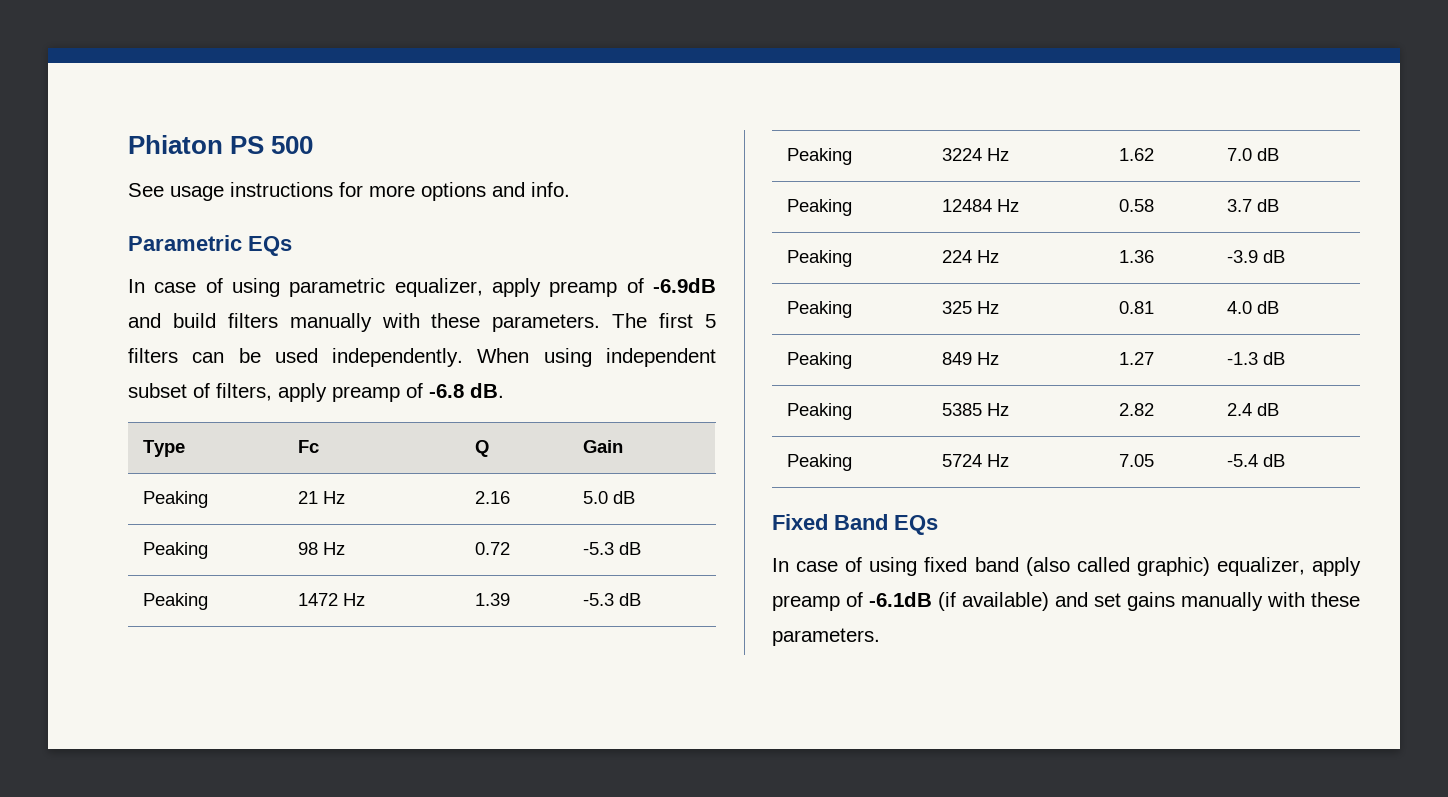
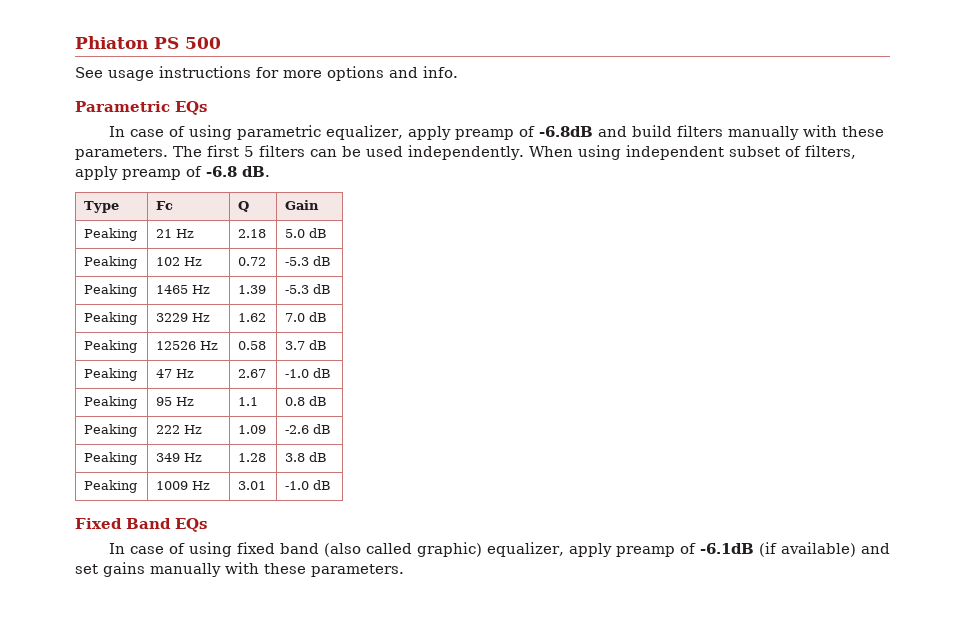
- In case of using parametric equalizer, apply preamp of -6.9dB and build filters manually with these parameters.
+ In case of using parametric equalizer, apply preamp of -6.8dB and build filters manually with these parameters.
- Peaking | 21 Hz | 2.16 | 5.0 dB
+ Peaking | 21 Hz | 2.18 | 5.0 dB
- Peaking | 98 Hz | 0.72 | -5.3 dB
+ Peaking | 102 Hz | 0.72 | -5.3 dB
- Peaking | 1472 Hz | 1.39 | -5.3 dB
+ Peaking | 1465 Hz | 1.39 | -5.3 dB
- Peaking | 3224 Hz | 1.62 | 7.0 dB
+ Peaking | 3229 Hz | 1.62 | 7.0 dB
- Peaking | 12484 Hz | 0.58 | 3.7 dB
+ Peaking | 12526 Hz | 0.58 | 3.7 dB
- Peaking | 224 Hz | 1.36 | -3.9 dB
- Peaking | 325 Hz | 0.81 | 4.0 dB
- Peaking | 849 Hz | 1.27 | -1.3 dB
- Peaking | 5385 Hz | 2.82 | 2.4 dB
- Peaking | 5724 Hz | 7.05 | -5.4 dB
+ Peaking | 47 Hz | 2.67 | -1.0 dB
+ Peaking | 95 Hz | 1.1 | 0.8 dB
+ Peaking | 222 Hz | 1.09 | -2.6 dB
+ Peaking | 349 Hz | 1.28 | 3.8 dB
+ Peaking | 1009 Hz | 3.01 | -1.0 dB

